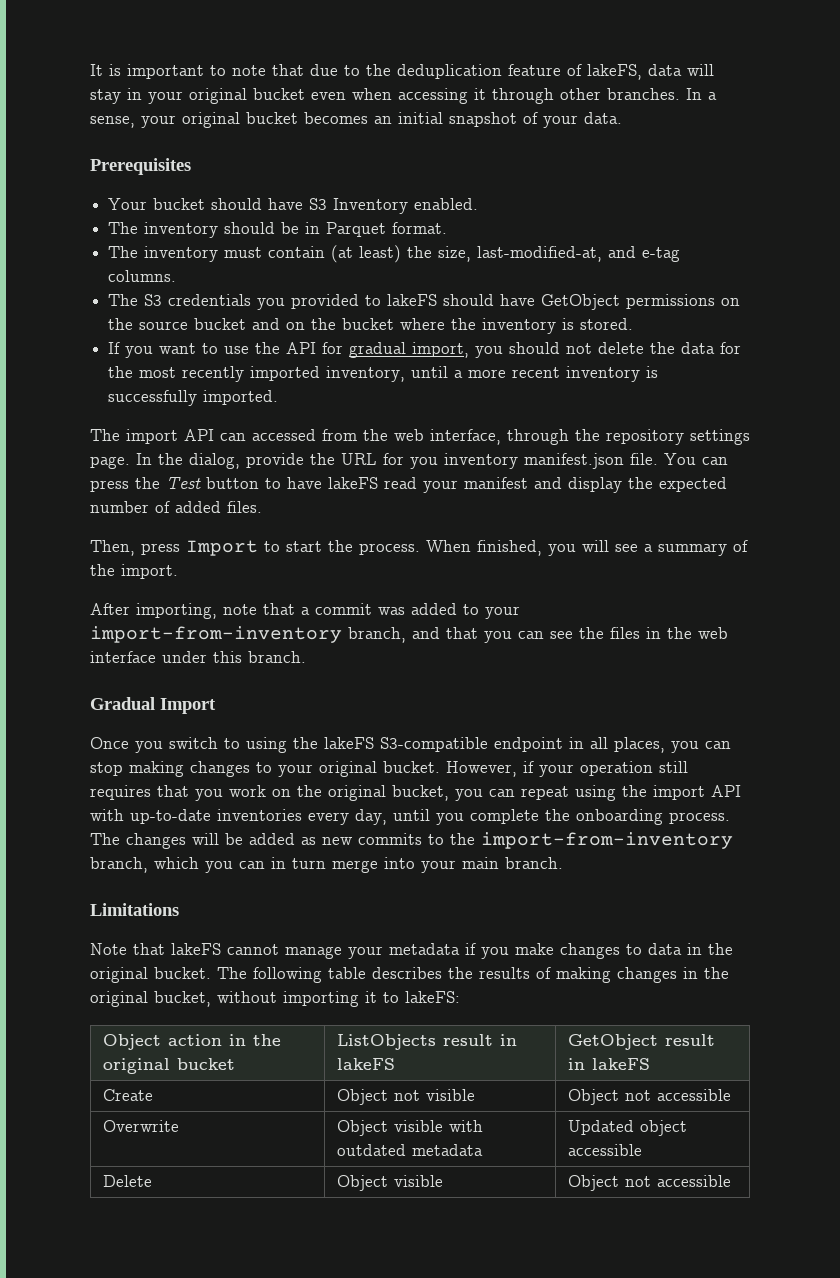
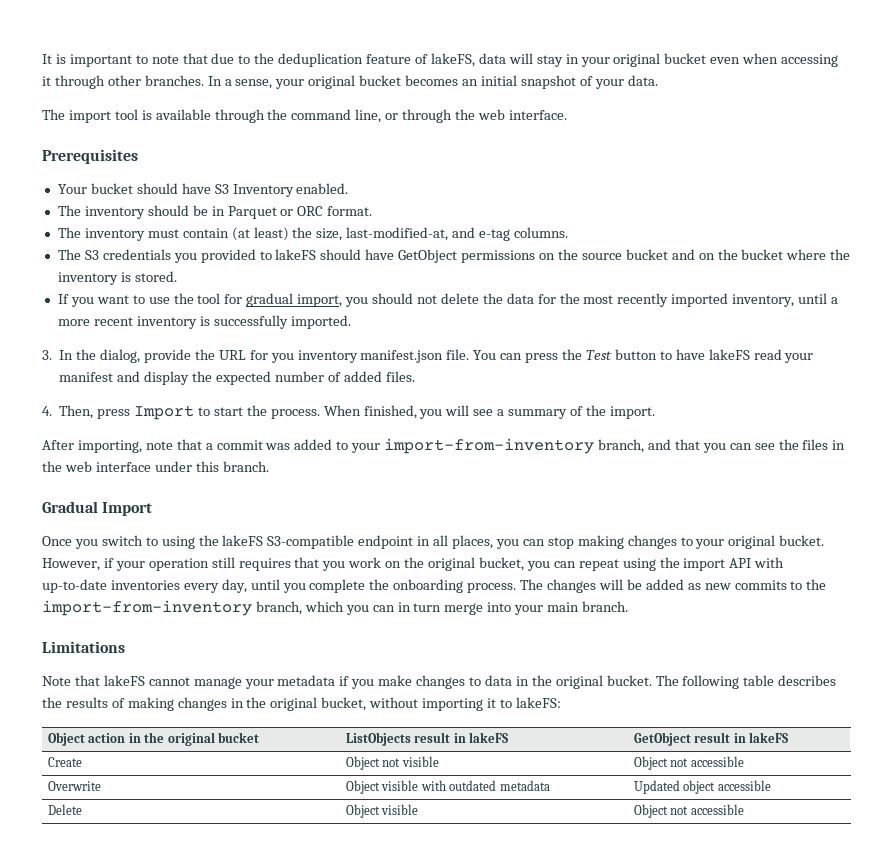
+ The import tool is available through the command line, or through the web interface.
- The inventory should be in Parquet format.
+ The inventory should be in Parquet or ORC format.
- If you want to use the API for gradual import, you should not delete the data for the most recently imported inventory, until a more recent inventory is successfully imported.
+ If you want to use the tool for gradual import, you should not delete the data for the most recently imported inventory, until a more recent inventory is successfully imported.
- The import API can accessed from the web interface, through the repository settings page. In the dialog, provide the URL for you inventory manifest.json file.
+ 3. In the dialog, provide the URL for you inventory manifest.json file.
- Then, press Import to start the process.
+ 4. Then, press Import to start the process.

